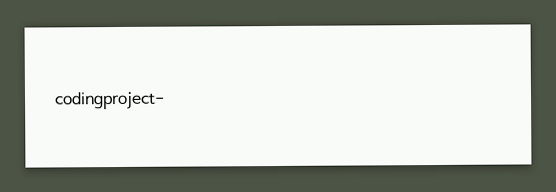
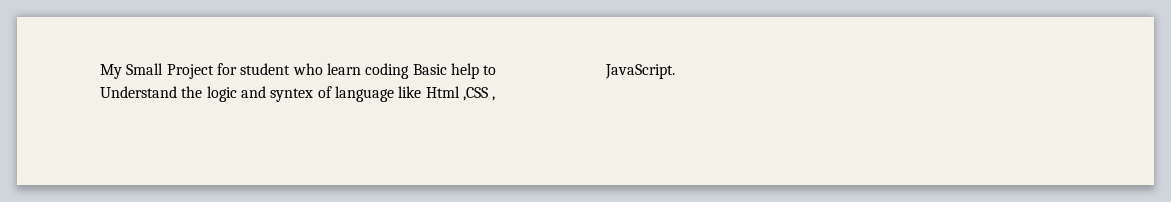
- codingproject-
+ My Small Project for student who learn coding Basic help to Understand the logic and syntex of language like Html ,CSS , JavaScript.

